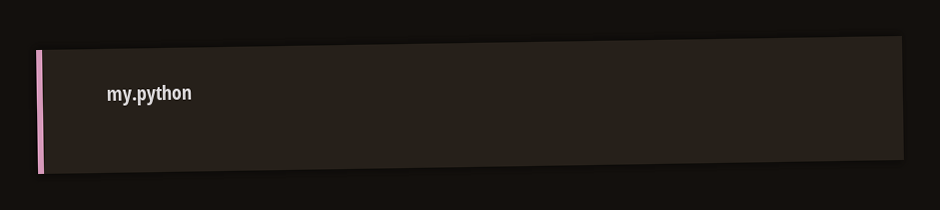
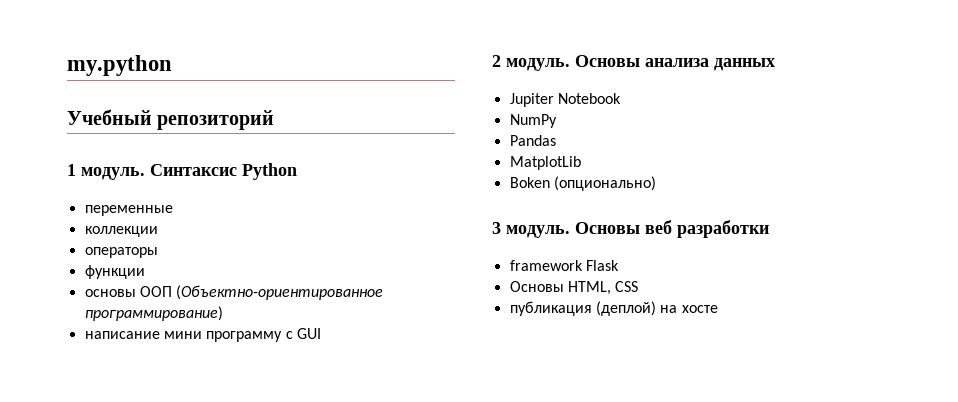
+ Учебный репозиторий
+ 1 модуль. Синтаксис Python
+ переменные
+ коллекции
+ операторы
+ функции
+ основы ООП (Объектно-ориентированное программирование)
+ написание мини программу с GUI
+ 2 модуль. Основы анализа данных
+ Jupiter Notebook
+ NumPy
+ Pandas
+ MatplotLib
+ Boken (опционально)
+ 3 модуль. Основы веб разработки
+ framework Flask
+ Основы HTML, CSS
+ публикация (деплой) на хосте

